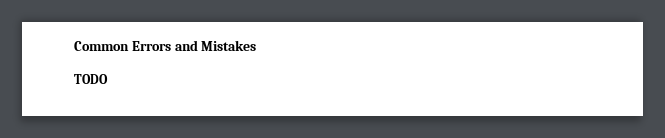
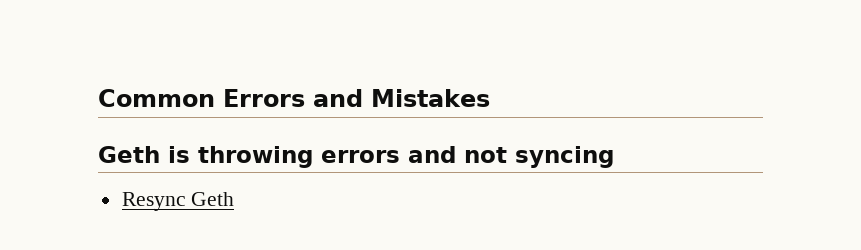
- TODO
+ Geth is throwing errors and not syncing
+ Resync Geth

